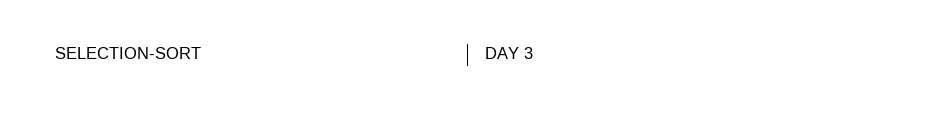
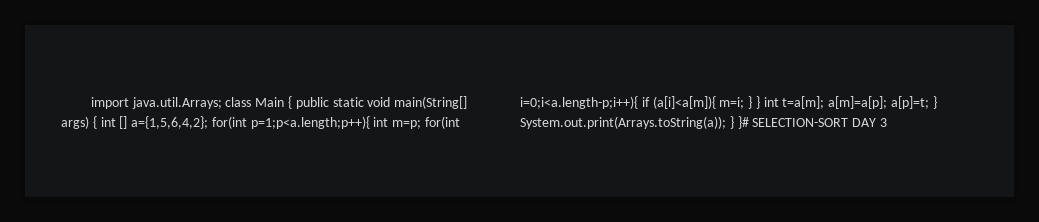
- SELECTION-SORT
- DAY 3
+ import java.util.Arrays; class Main { public static void main(String[] args) { int [] a={1,5,6,4,2}; for(int p=1;p<a.length;p++){ int m=p; for(int i=0;i<a.length-p;i++){ if (a[i]<a[m]){ m=i; } } int t=a[m]; a[m]=a[p]; a[p]=t; } System.out.print(Arrays.toString(a)); } }# SELECTION-SORT DAY 3

